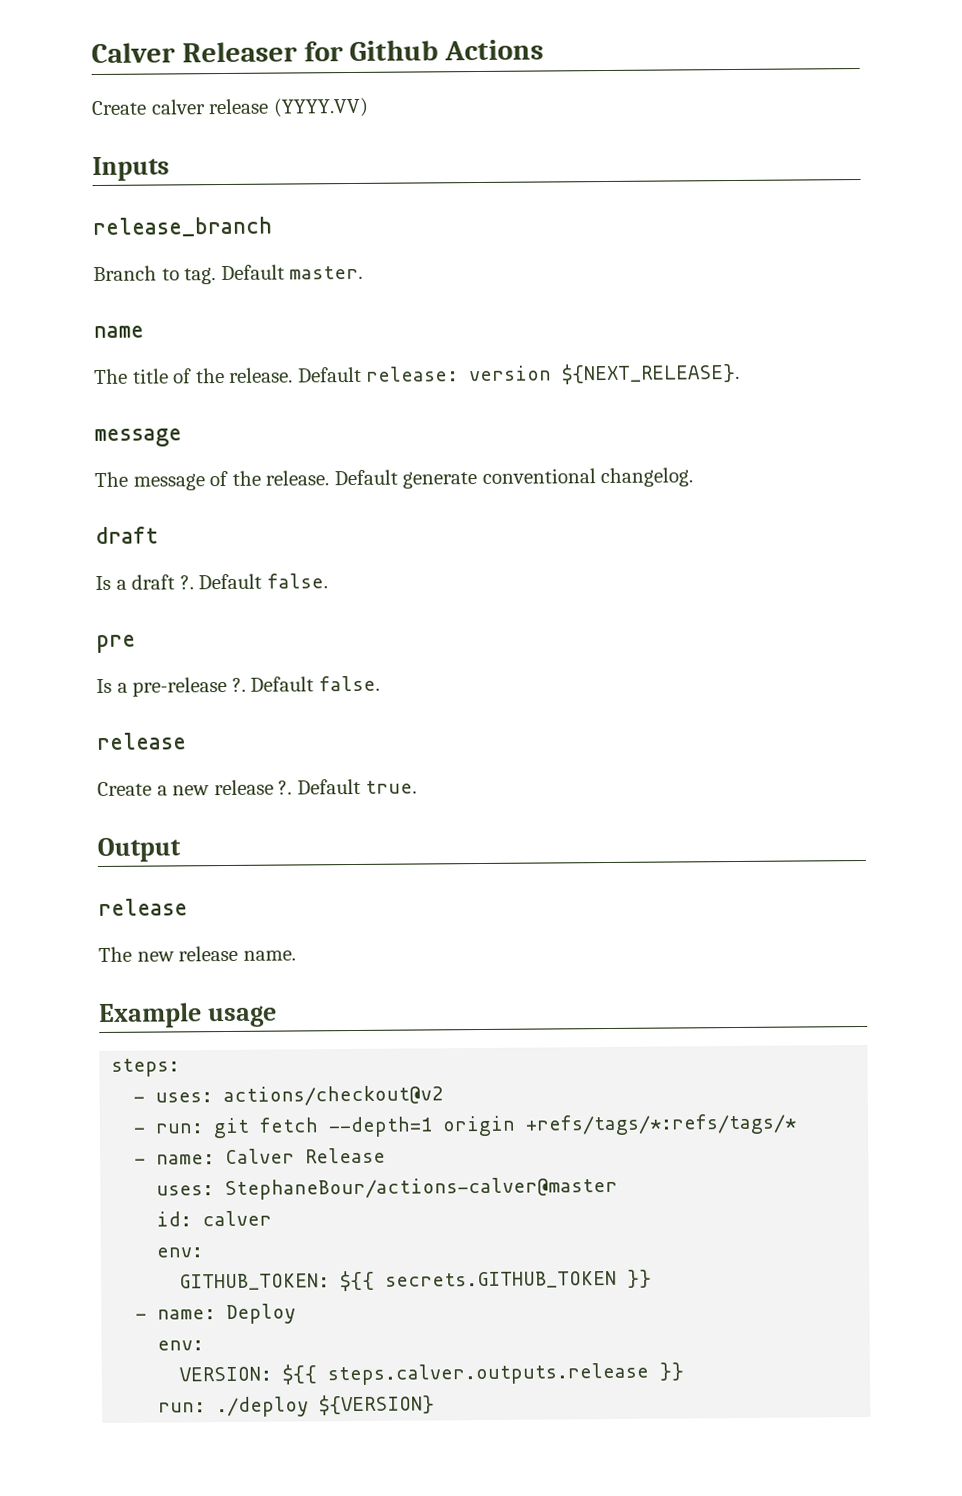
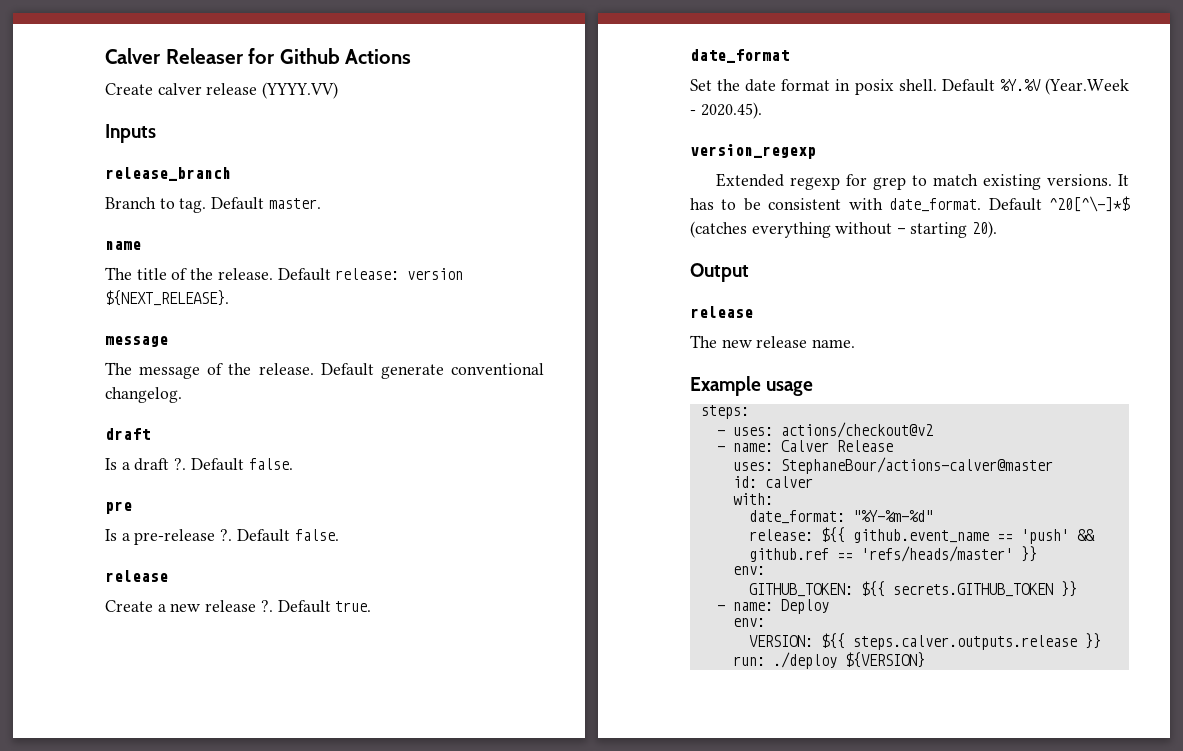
+ date_format
+ Set the date format in posix shell. Default %Y.%V (Year.Week - 2020.45).
+ version_regexp
+ Extended regexp for grep to match existing versions. It has to be consistent with date_format. Default ^20[^\-]*$ (catches everything without - starting 20).
- - run: git fetch --depth=1 origin +refs/tags/*:refs/tags/*
+ with:
+ date_format: "%Y-%m-%d"
+ release: ${{ github.event_name == 'push' && github.ref == 'refs/heads/master' }}

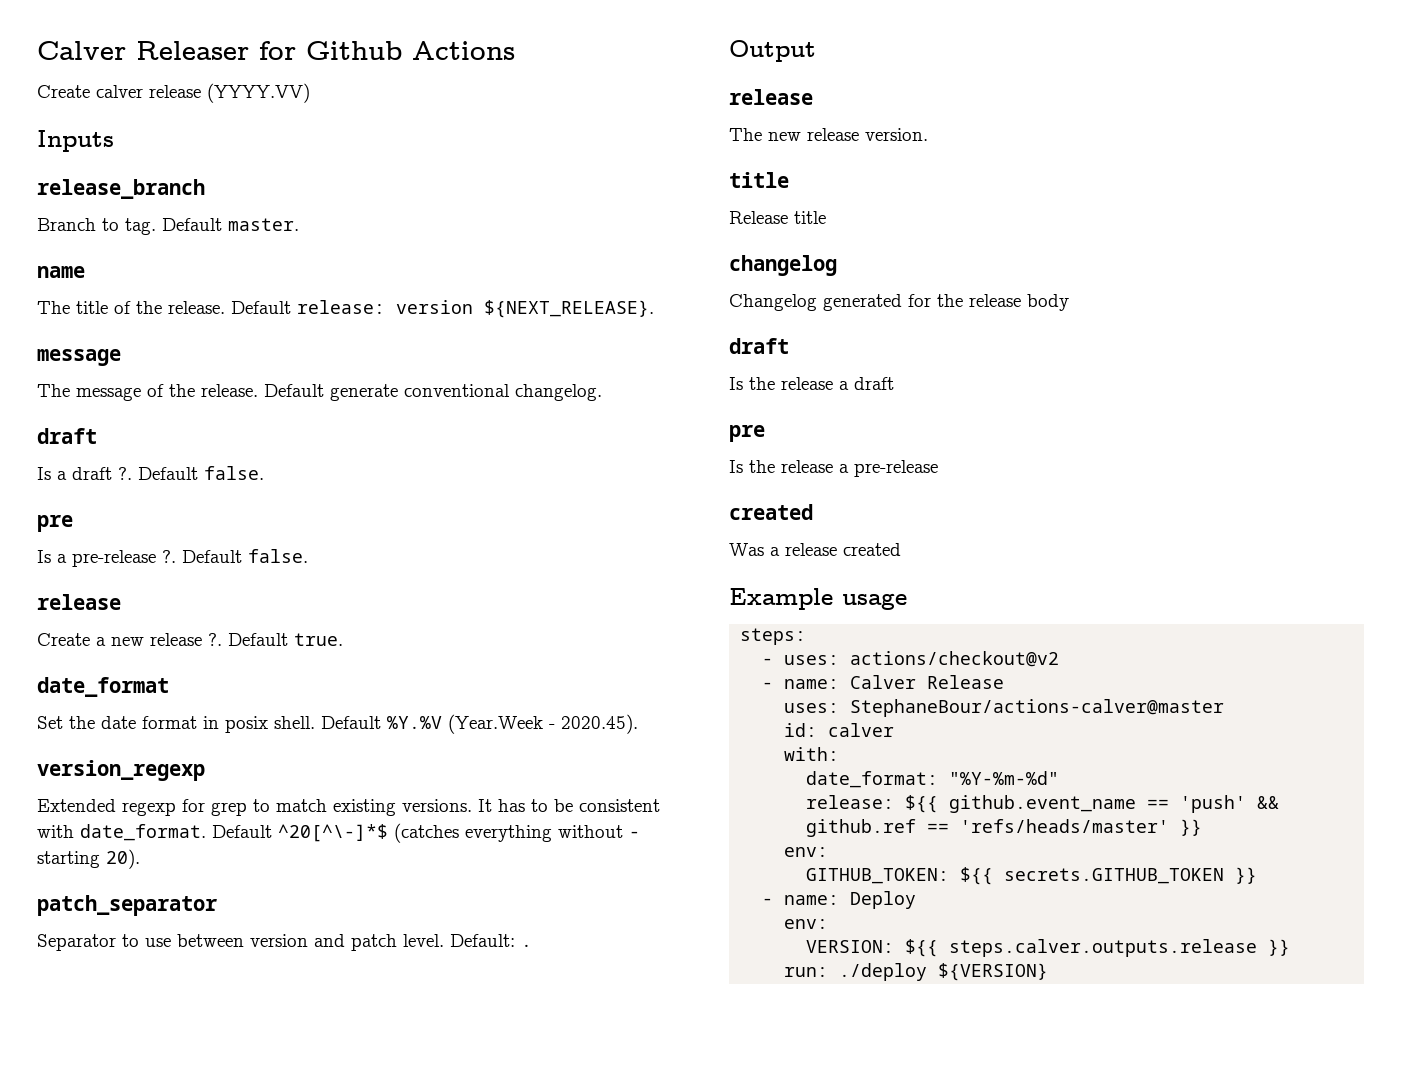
+ patch_separator
+ Separator to use between version and patch level. Default: .
- The new release name.
+ The new release version.
+ title
+ Release title
+ changelog
+ Changelog generated for the release body
+ draft
+ Is the release a draft
+ pre
+ Is the release a pre-release
+ created
+ Was a release created

